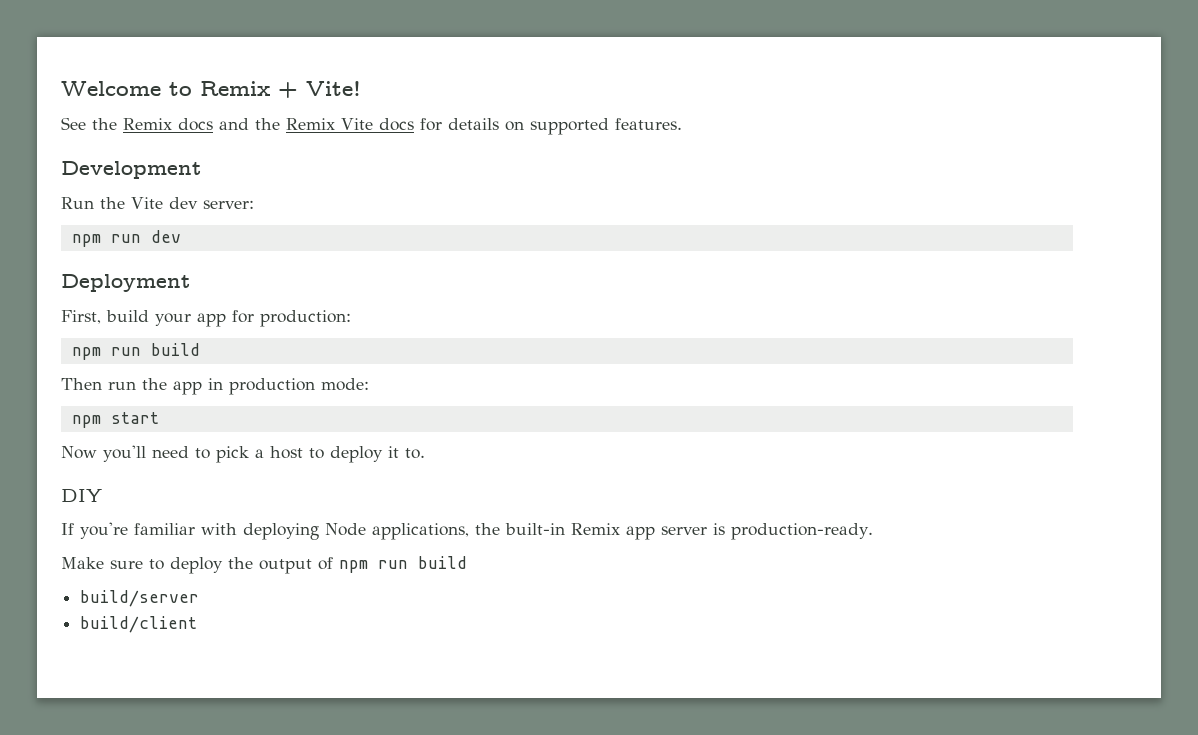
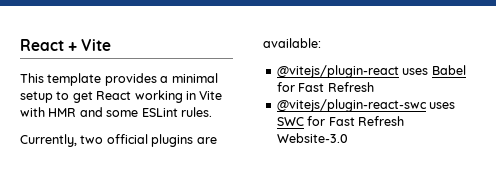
- Welcome to Remix + Vite!
- See the Remix docs and the Remix Vite docs for details on supported features.
- Development
- Run the Vite dev server:
- npm run dev
- Deployment
- First, build your app for production:
- npm run build
- Then run the app in production mode:
- npm start
- Now you'll need to pick a host to deploy it to.
- DIY
- If you're familiar with deploying Node applications, the built-in Remix app server is production-ready.
- Make sure to deploy the output of npm run build
- build/server
- build/client
+ React + Vite
+ This template provides a minimal setup to get React working in Vite with HMR and some ESLint rules.
+ Currently, two official plugins are available:
+ @vitejs/plugin-react uses Babel for Fast Refresh
+ @vitejs/plugin-react-swc uses SWC for Fast Refresh Website-3.0

